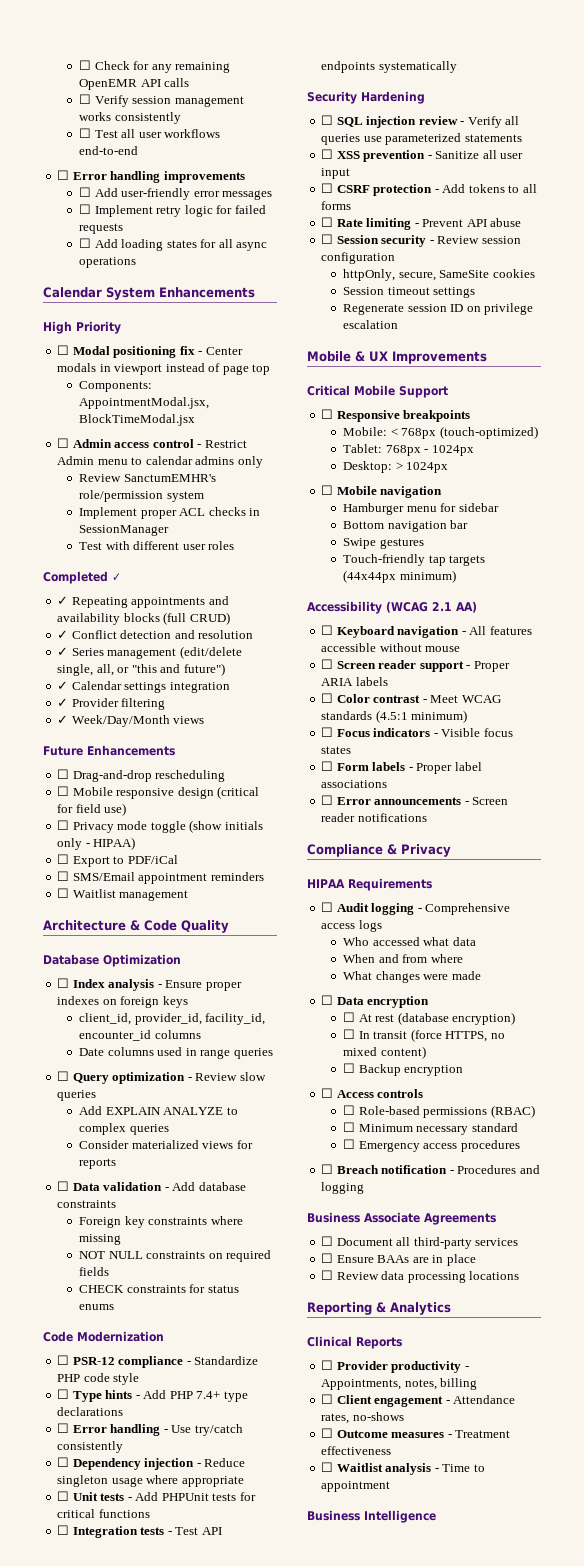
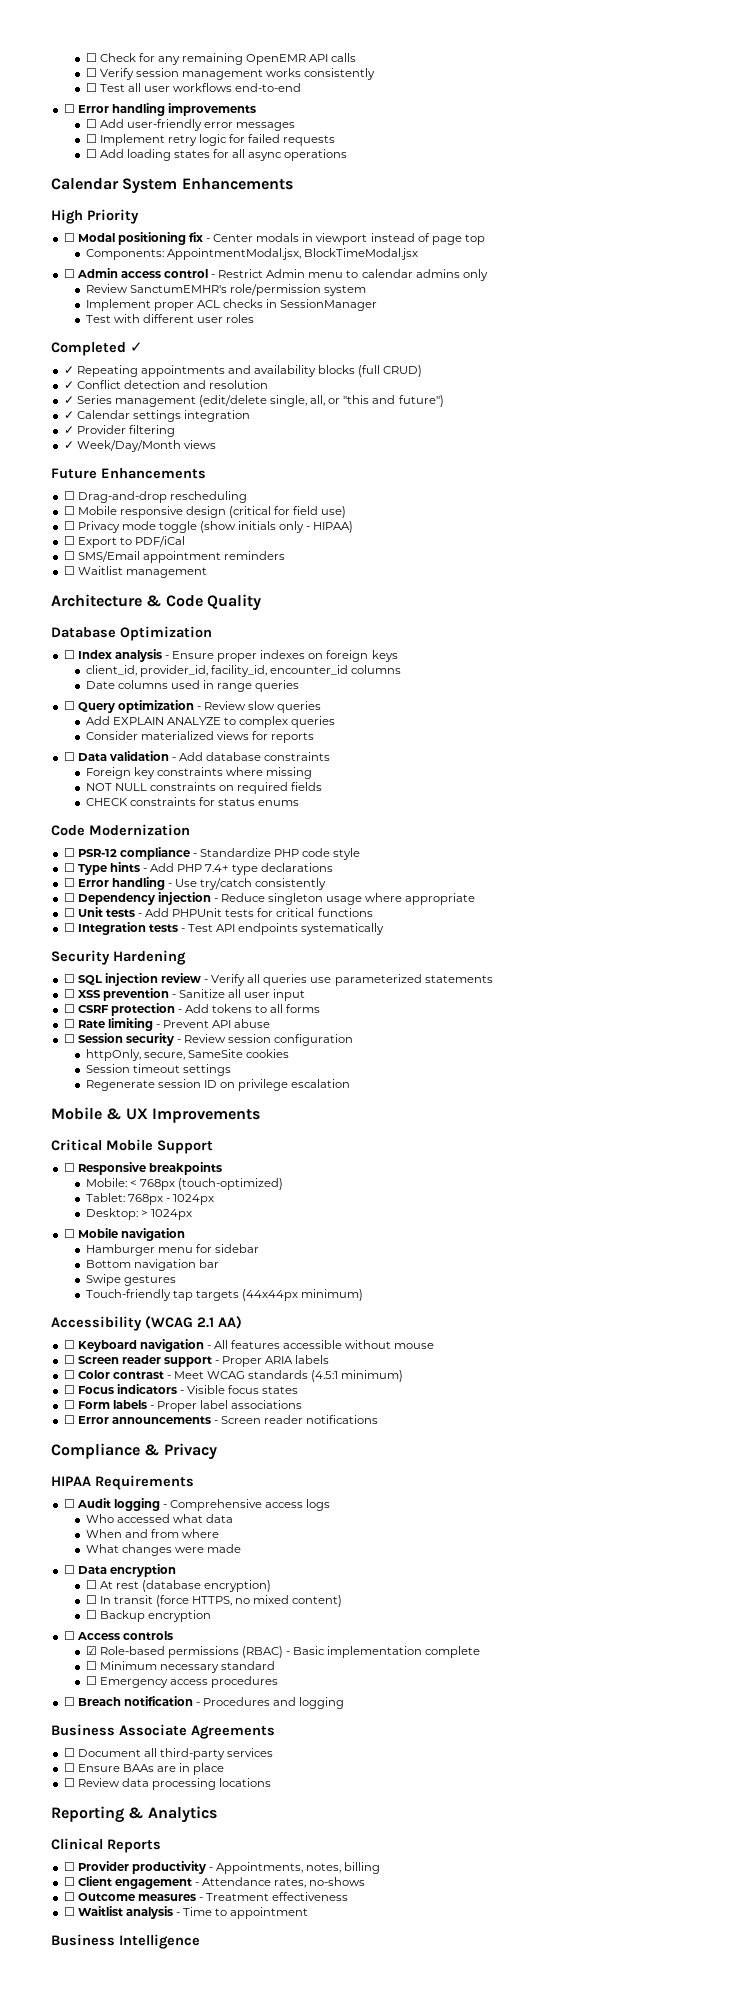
- ☐ Role-based permissions (RBAC)
+ ☑ Role-based permissions (RBAC) - Basic implementation complete

